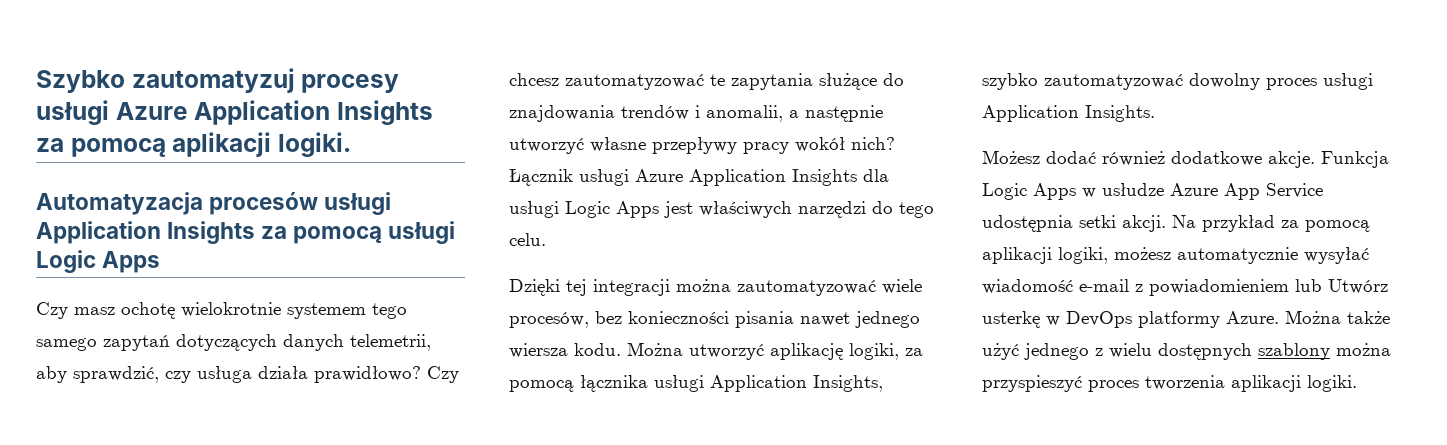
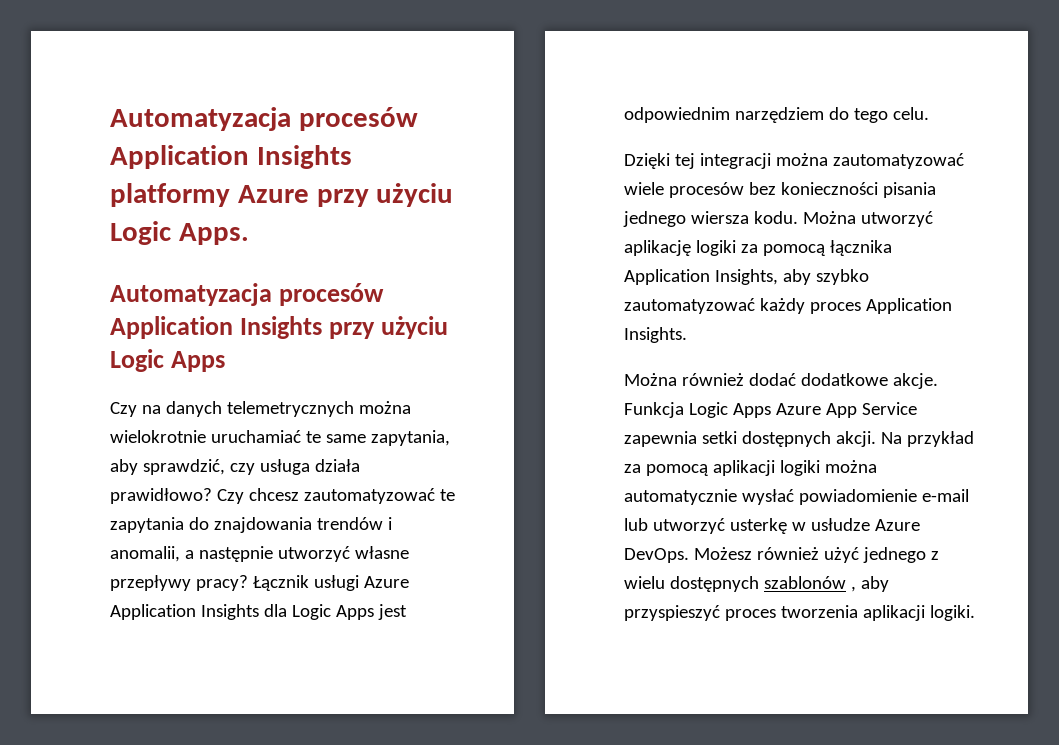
- Szybko zautomatyzuj procesy usługi Azure Application Insights za pomocą aplikacji logiki.
- Automatyzacja procesów usługi Application Insights za pomocą usługi Logic Apps
+ Automatyzacja procesów Application Insights platformy Azure przy użyciu Logic Apps.
+ Automatyzacja procesów Application Insights przy użyciu Logic Apps
- Czy masz ochotę wielokrotnie systemem tego samego zapytań dotyczących danych telemetrii, aby sprawdzić, czy usługa działa prawidłowo?
+ Czy na danych telemetrycznych można wielokrotnie uruchamiać te same zapytania, aby sprawdzić, czy usługa działa prawidłowo?
- Czy chcesz zautomatyzować te zapytania służące do znajdowania trendów i anomalii, a następnie utworzyć własne przepływy pracy wokół nich?
+ Czy chcesz zautomatyzować te zapytania do znajdowania trendów i anomalii, a następnie utworzyć własne przepływy pracy?
- Łącznik usługi Azure Application Insights dla usługi Logic Apps jest właściwych narzędzi do tego celu.
+ Łącznik usługi Azure Application Insights dla Logic Apps jest odpowiednim narzędziem do tego celu.
- Dzięki tej integracji można zautomatyzować wiele procesów, bez konieczności pisania nawet jednego wiersza kodu.
+ Dzięki tej integracji można zautomatyzować wiele procesów bez konieczności pisania jednego wiersza kodu.
- Można utworzyć aplikację logiki, za pomocą łącznika usługi Application Insights, szybko zautomatyzować dowolny proces usługi Application Insights.
+ Można utworzyć aplikację logiki za pomocą łącznika Application Insights, aby szybko zautomatyzować każdy proces Application Insights.
- Możesz dodać również dodatkowe akcje.
+ Można również dodać dodatkowe akcje.
- Funkcja Logic Apps w usłudze Azure App Service udostępnia setki akcji.
+ Funkcja Logic Apps Azure App Service zapewnia setki dostępnych akcji.
- Na przykład za pomocą aplikacji logiki, możesz automatycznie wysyłać wiadomość e-mail z powiadomieniem lub Utwórz usterkę w DevOps platformy Azure. Można także użyć jednego z wielu dostępnych szablony można przyspieszyć proces tworzenia aplikacji logiki.
+ Na przykład za pomocą aplikacji logiki można automatycznie wysłać powiadomienie e-mail lub utworzyć usterkę w usłudze Azure DevOps. Możesz również użyć jednego z wielu dostępnych szablonów , aby przyspieszyć proces tworzenia aplikacji logiki.

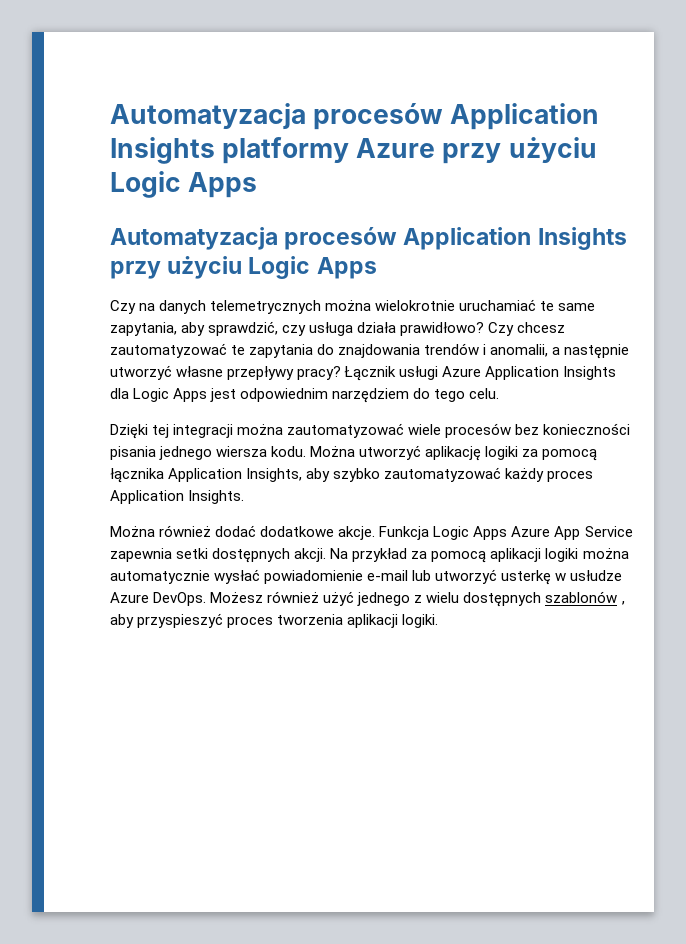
- Automatyzacja procesów Application Insights platformy Azure przy użyciu Logic Apps.
+ Automatyzacja procesów Application Insights platformy Azure przy użyciu Logic Apps

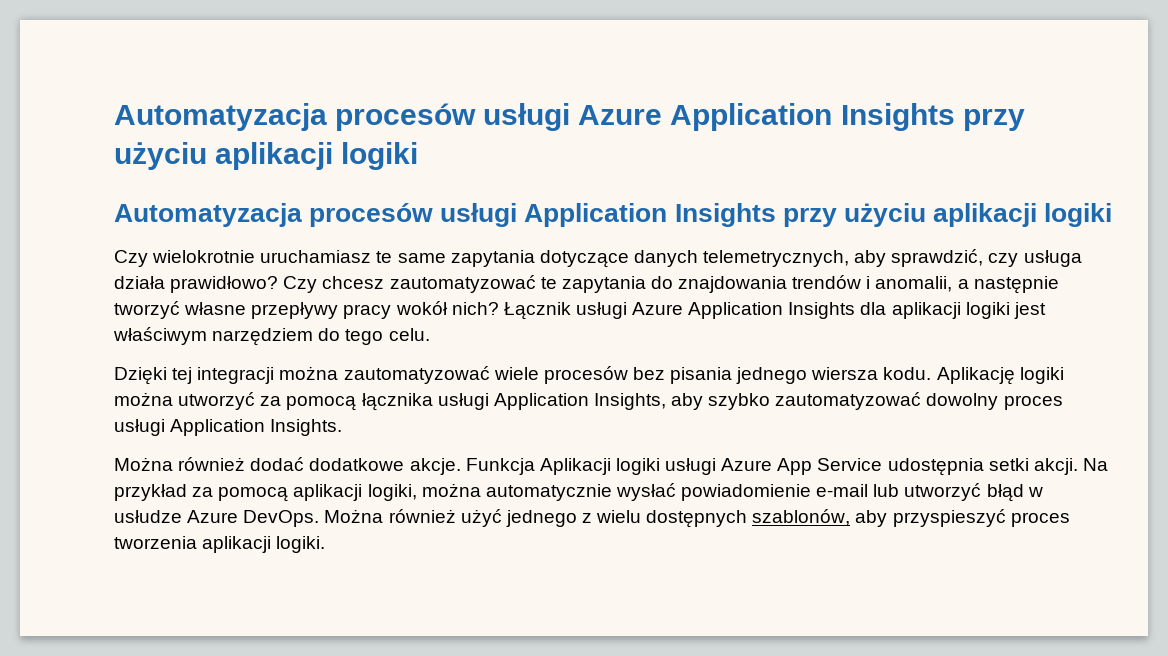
- Automatyzacja procesów Application Insights platformy Azure przy użyciu Logic Apps
- Automatyzacja procesów Application Insights przy użyciu Logic Apps
- Czy na danych telemetrycznych można wielokrotnie uruchamiać te same zapytania, aby sprawdzić, czy usługa działa prawidłowo?
+ Automatyzacja procesów usługi Azure Application Insights przy użyciu aplikacji logiki
+ Automatyzacja procesów usługi Application Insights przy użyciu aplikacji logiki
+ Czy wielokrotnie uruchamiasz te same zapytania dotyczące danych telemetrycznych, aby sprawdzić, czy usługa działa prawidłowo?
- Czy chcesz zautomatyzować te zapytania do znajdowania trendów i anomalii, a następnie utworzyć własne przepływy pracy?
+ Czy chcesz zautomatyzować te zapytania do znajdowania trendów i anomalii, a następnie tworzyć własne przepływy pracy wokół nich?
- Łącznik usługi Azure Application Insights dla Logic Apps jest odpowiednim narzędziem do tego celu.
+ Łącznik usługi Azure Application Insights dla aplikacji logiki jest właściwym narzędziem do tego celu.
- Dzięki tej integracji można zautomatyzować wiele procesów bez konieczności pisania jednego wiersza kodu.
+ Dzięki tej integracji można zautomatyzować wiele procesów bez pisania jednego wiersza kodu.
- Można utworzyć aplikację logiki za pomocą łącznika Application Insights, aby szybko zautomatyzować każdy proces Application Insights.
+ Aplikację logiki można utworzyć za pomocą łącznika usługi Application Insights, aby szybko zautomatyzować dowolny proces usługi Application Insights.
- Funkcja Logic Apps Azure App Service zapewnia setki dostępnych akcji.
+ Funkcja Aplikacji logiki usługi Azure App Service udostępnia setki akcji.
- Na przykład za pomocą aplikacji logiki można automatycznie wysłać powiadomienie e-mail lub utworzyć usterkę w usłudze Azure DevOps.
+ Na przykład za pomocą aplikacji logiki, można automatycznie wysłać powiadomienie e-mail lub utworzyć błąd w usłudze Azure DevOps.
- Możesz również użyć jednego z wielu dostępnych szablonów , aby przyspieszyć proces tworzenia aplikacji logiki.
+ Można również użyć jednego z wielu dostępnych szablonów, aby przyspieszyć proces tworzenia aplikacji logiki.

